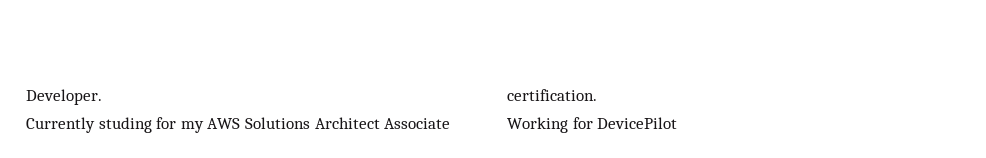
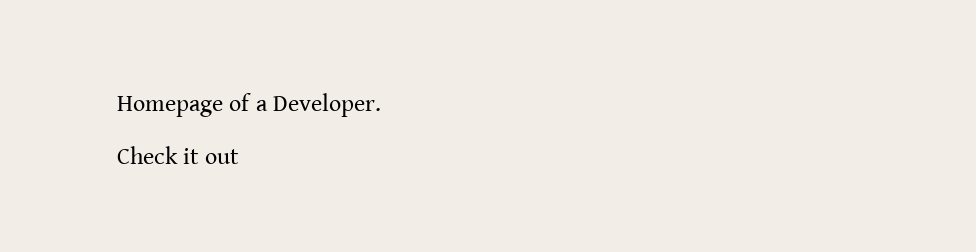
- Developer.
- Currently studing for my AWS Solutions Architect Associate certification.
- Working for DevicePilot
+ Homepage of a Developer.
+ Check it out

